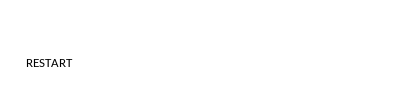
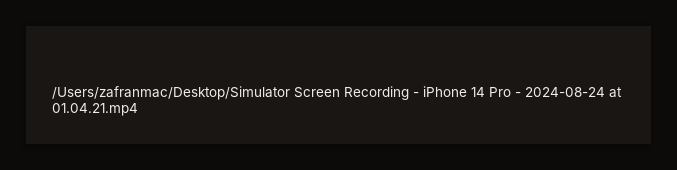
- RESTART
+ /Users/zafranmac/Desktop/Simulator Screen Recording - iPhone 14 Pro - 2024-08-24 at 01.04.21.mp4

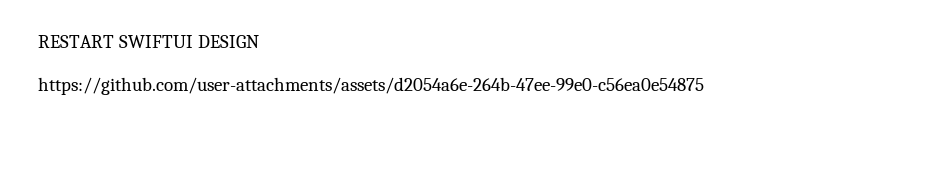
- /Users/zafranmac/Desktop/Simulator Screen Recording - iPhone 14 Pro - 2024-08-24 at 01.04.21.mp4
+ RESTART SWIFTUI DESIGN
+ https://github.com/user-attachments/assets/d2054a6e-264b-47ee-99e0-c56ea0e54875

